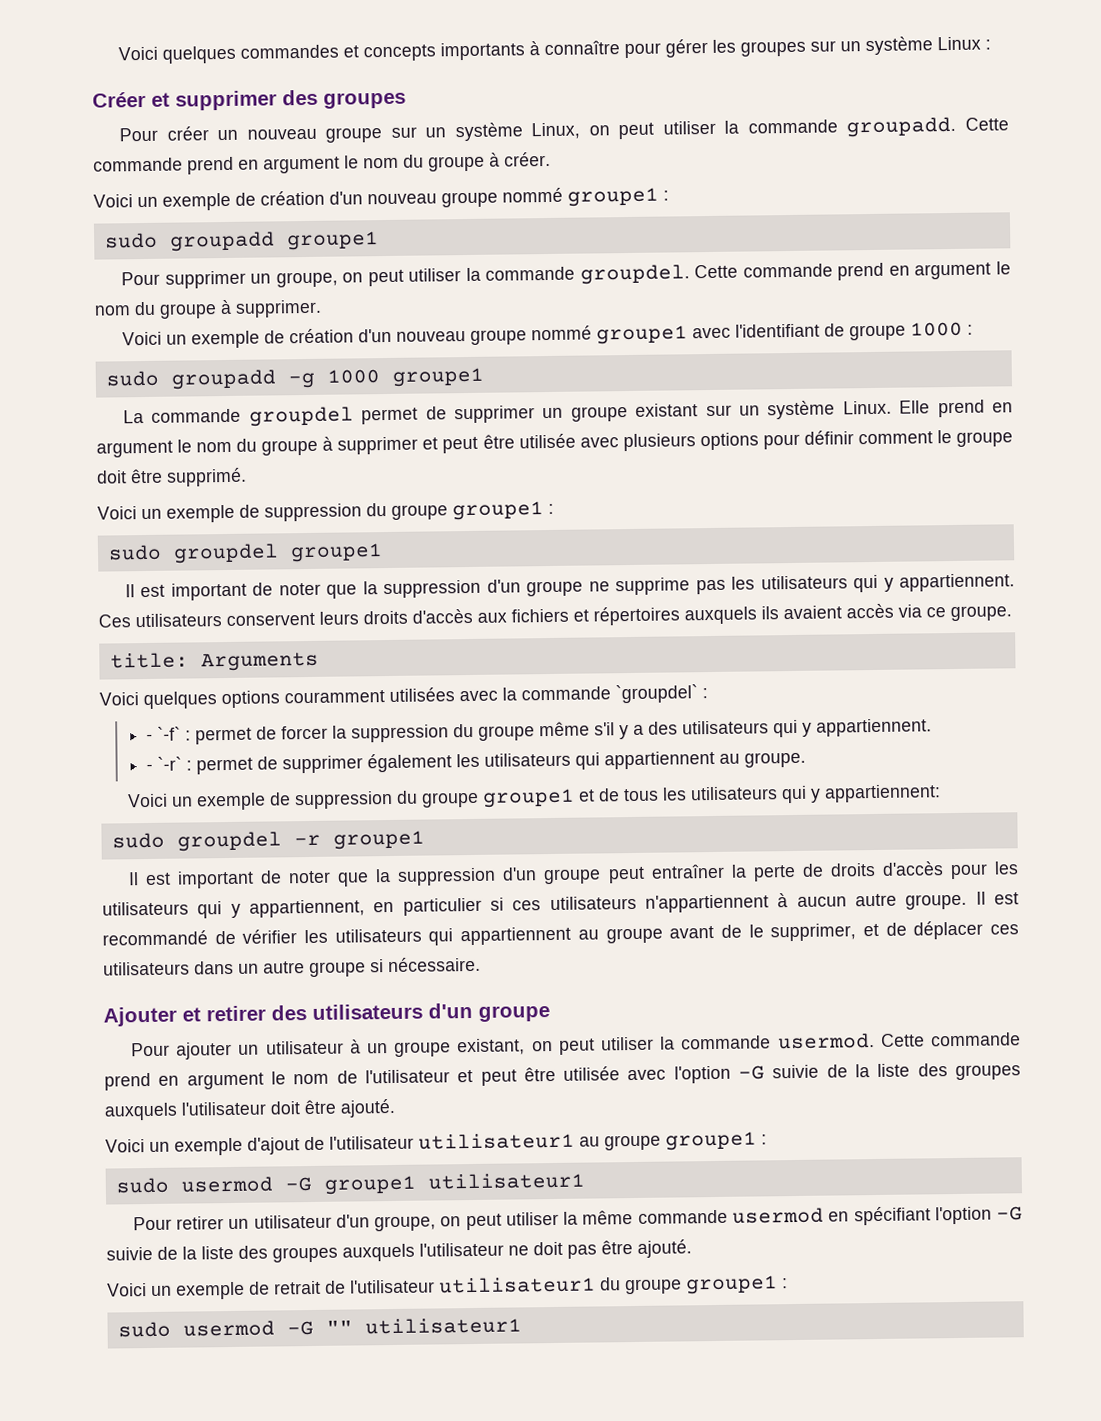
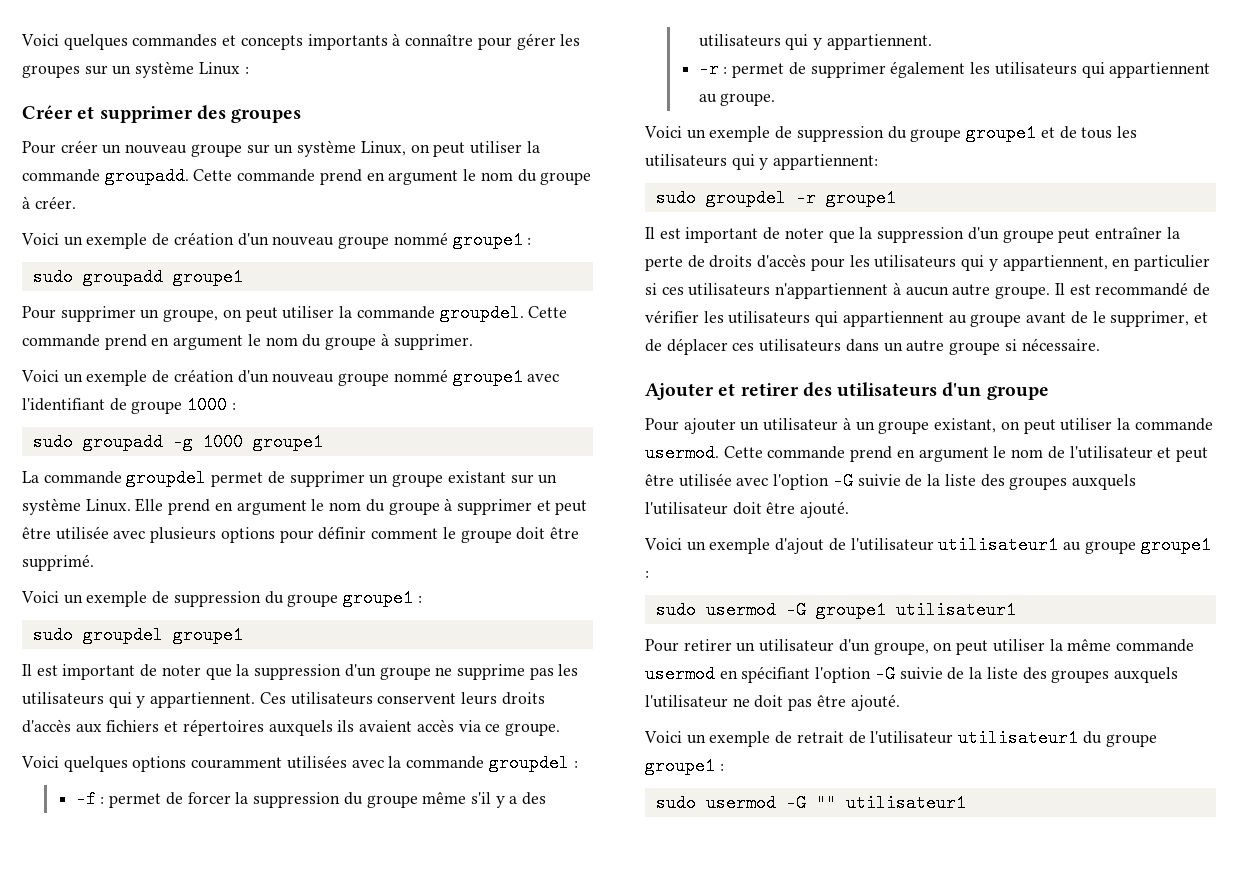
- title: Arguments
- Voici quelques options couramment utilisées avec la commande `groupdel` :
- - `-f` : permet de forcer la suppression du groupe même s'il y a des utilisateurs qui y appartiennent.
+ Voici quelques options couramment utilisées avec la commande groupdel :
+ -f : permet de forcer la suppression du groupe même s'il y a des utilisateurs qui y appartiennent.
- - `-r` : permet de supprimer également les utilisateurs qui appartiennent au groupe.
+ -r : permet de supprimer également les utilisateurs qui appartiennent au groupe.

